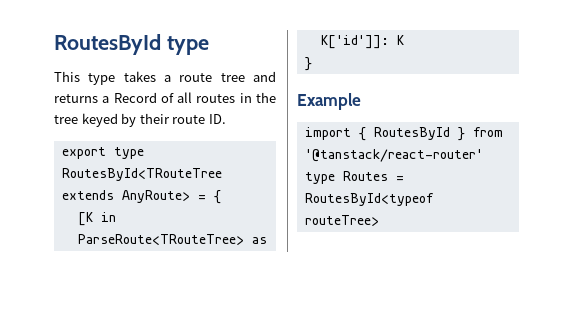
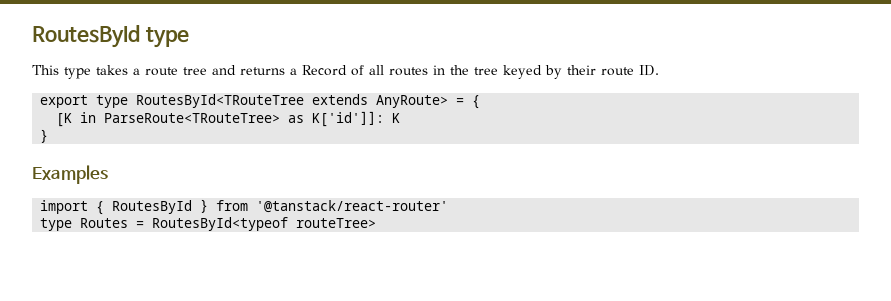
- Example
+ Examples

